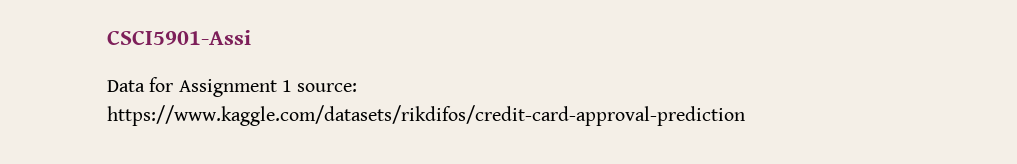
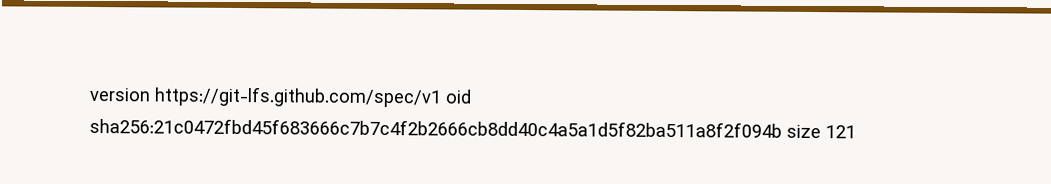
- CSCI5901-Assi
- Data for Assignment 1 source: https://www.kaggle.com/datasets/rikdifos/credit-card-approval-prediction
+ version https://git-lfs.github.com/spec/v1 oid sha256:21c0472fbd45f683666c7b7c4f2b2666cb8dd40c4a5a1d5f82ba511a8f2f094b size 121

